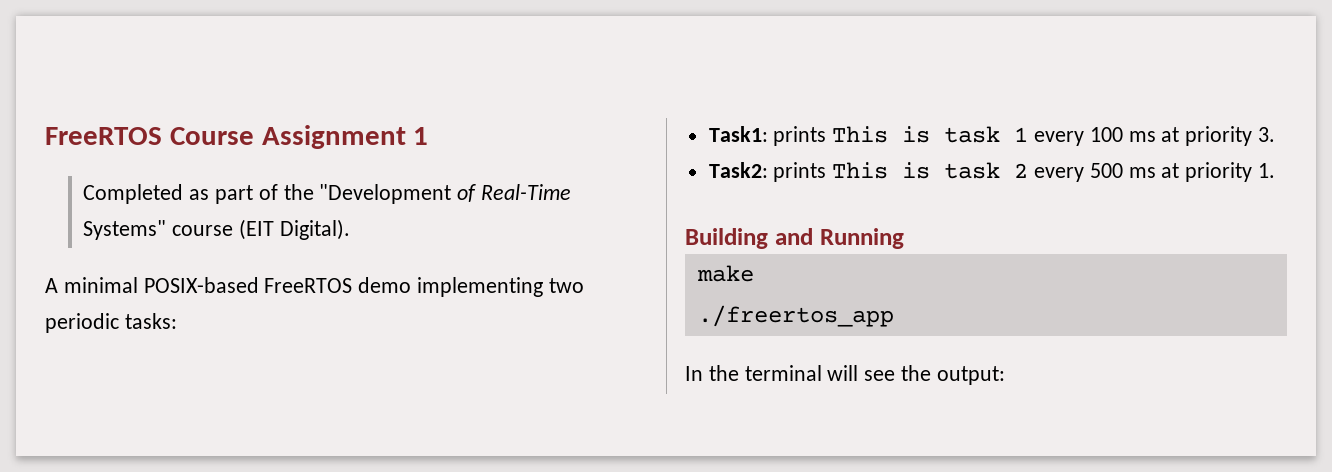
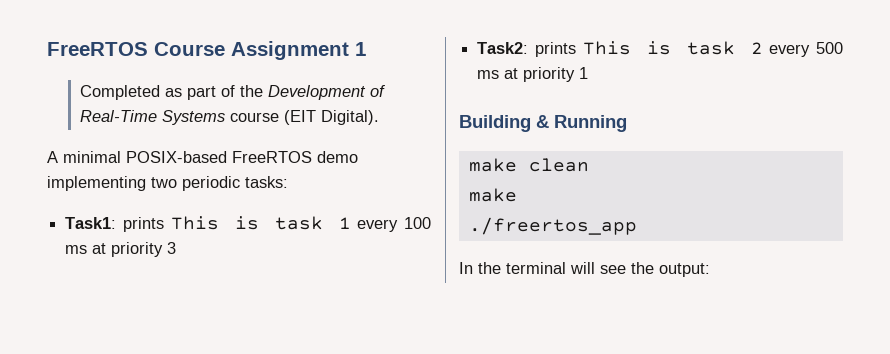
- Completed as part of the "Development of Real-Time Systems" course (EIT Digital).
+ Completed as part of the Development of Real-Time Systems course (EIT Digital).
- Task1: prints This is task 1 every 100 ms at priority 3.
+ Task1: prints This is task 1 every 100 ms at priority 3
- Task2: prints This is task 2 every 500 ms at priority 1.
+ Task2: prints This is task 2 every 500 ms at priority 1
- Building and Running
+ Building & Running
+ make clean

